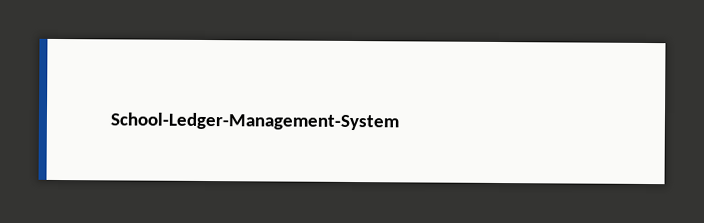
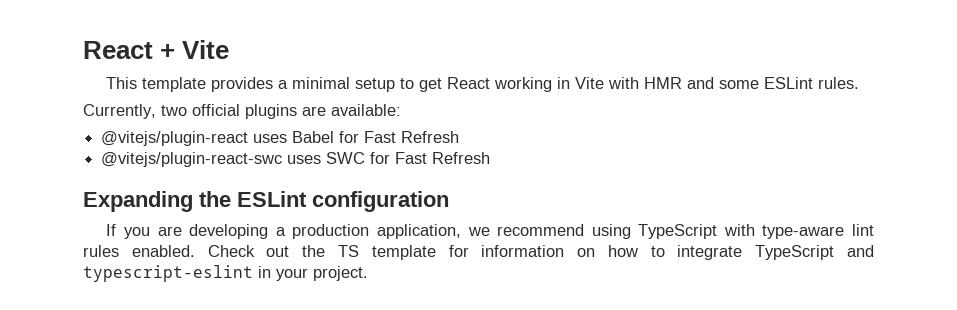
- School-Ledger-Management-System
+ React + Vite
+ This template provides a minimal setup to get React working in Vite with HMR and some ESLint rules.
+ Currently, two official plugins are available:
+ @vitejs/plugin-react uses Babel for Fast Refresh
+ @vitejs/plugin-react-swc uses SWC for Fast Refresh
+ Expanding the ESLint configuration
+ If you are developing a production application, we recommend using TypeScript with type-aware lint rules enabled. Check out the TS template for information on how to integrate TypeScript and typescript-eslint in your project.

